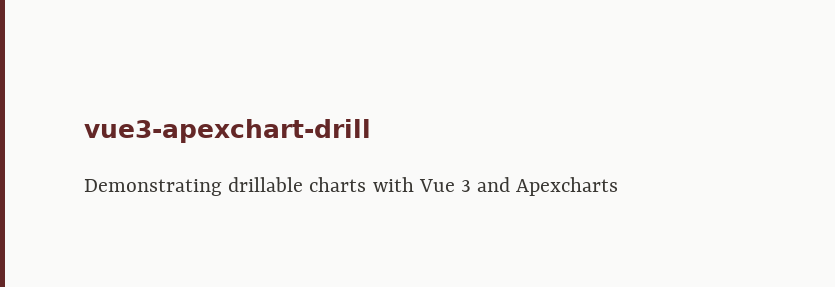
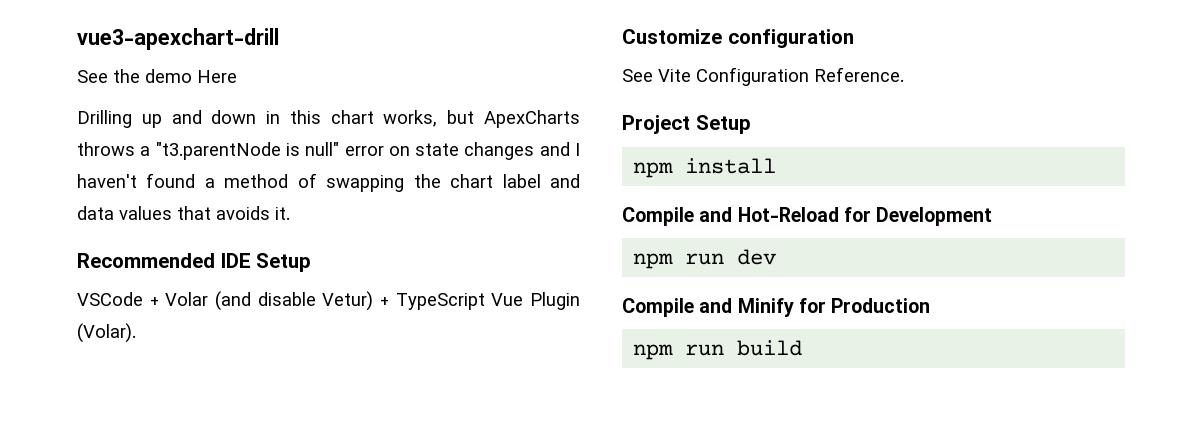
- Demonstrating drillable charts with Vue 3 and Apexcharts
+ See the demo Here
+ Drilling up and down in this chart works, but ApexCharts throws a "t3.parentNode is null" error on state changes and I haven't found a method of swapping the chart label and data values that avoids it.
+ Recommended IDE Setup
+ VSCode + Volar (and disable Vetur) + TypeScript Vue Plugin (Volar).
+ Customize configuration
+ See Vite Configuration Reference.
+ Project Setup
+ npm install
+ Compile and Hot-Reload for Development
+ npm run dev
+ Compile and Minify for Production
+ npm run build

